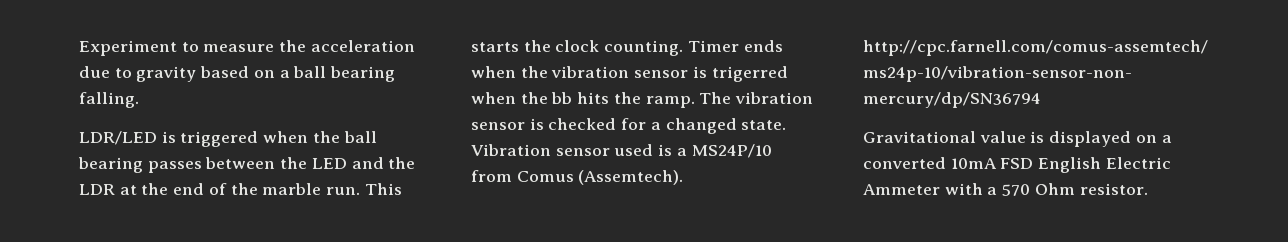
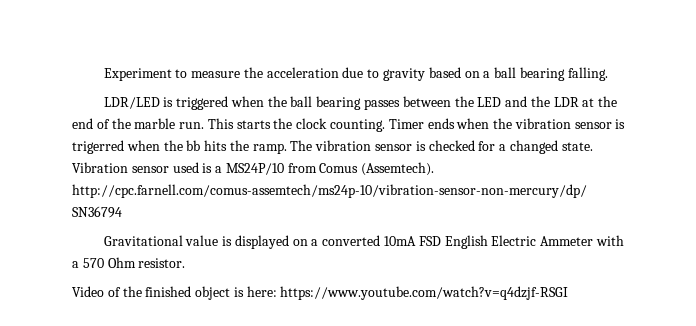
+ Video of the finished object is here: https://www.youtube.com/watch?v=q4dzjf-RSGI

